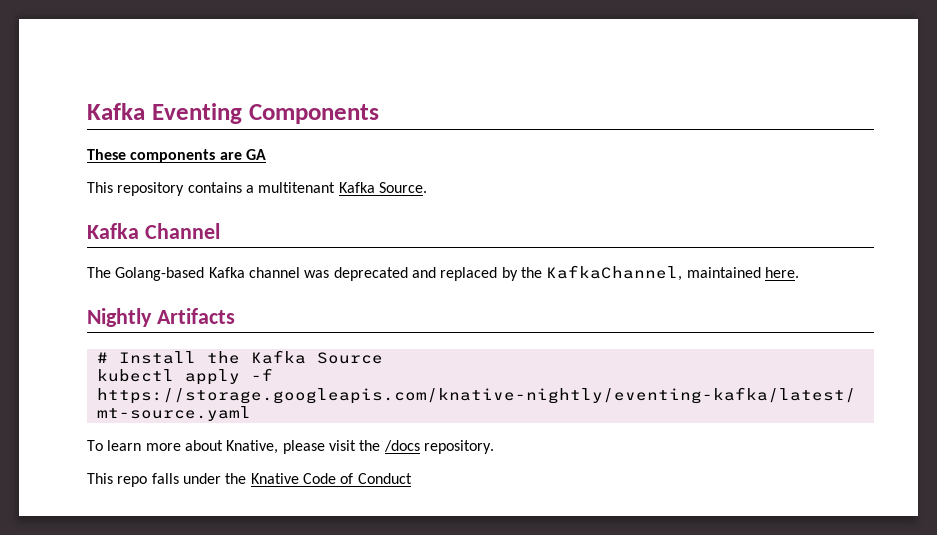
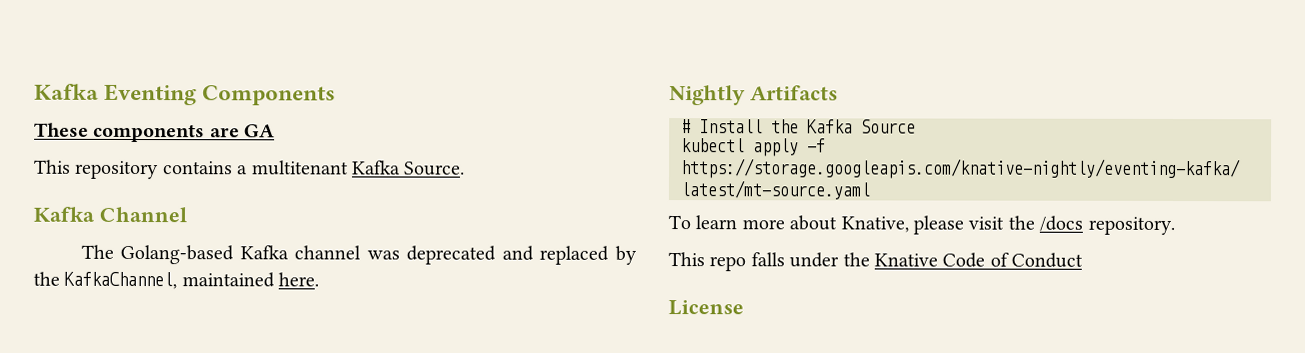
+ License

